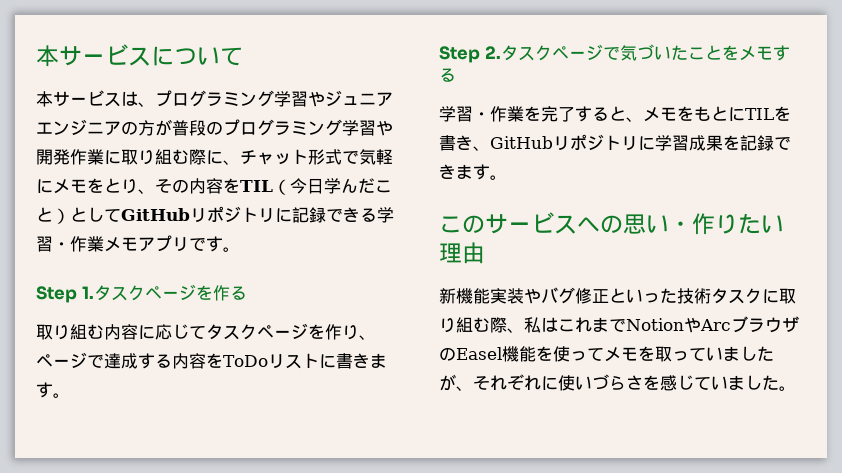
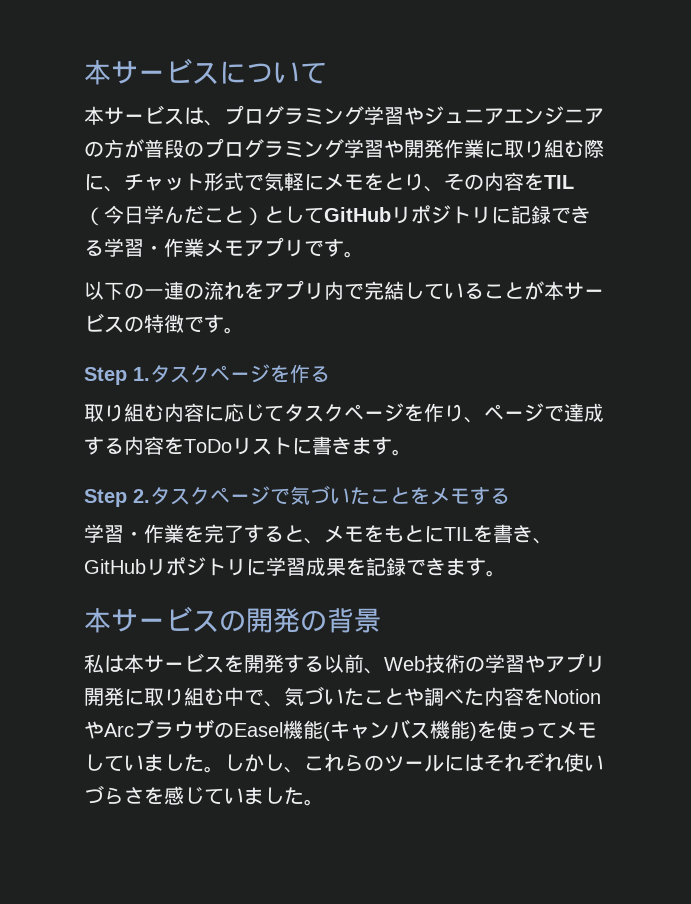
+ 以下の一連の流れをアプリ内で完結していることが本サービスの特徴です。
- このサービスへの思い・作りたい理由
- 新機能実装やバグ修正といった技術タスクに取り組む際、私はこれまでNotionやArcブラウザのEasel機能を使ってメモを取っていましたが、それぞれに使いづらさを感じていました。
+ 本サービスの開発の背景
+ 私は本サービスを開発する以前、Web技術の学習やアプリ開発に取り組む中で、気づいたことや調べた内容をNotionやArcブラウザのEasel機能(キャンバス機能)を使ってメモしていました。しかし、これらのツールにはそれぞれ使いづらさを感じていました。

